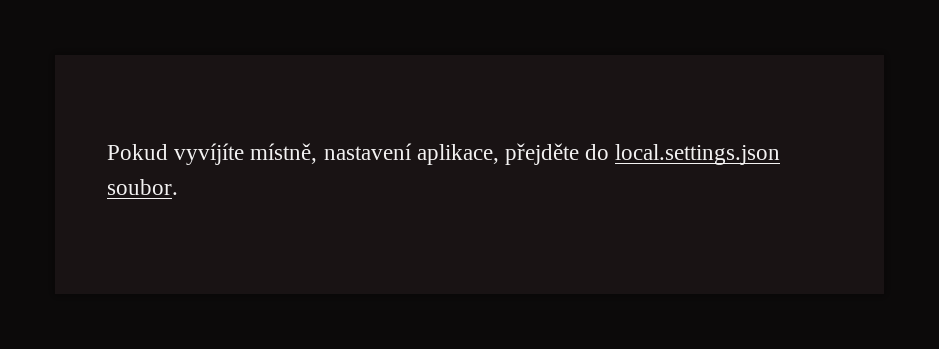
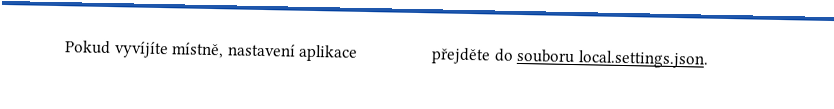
- Pokud vyvíjíte místně, nastavení aplikace, přejděte do local.settings.json soubor.
+ Pokud vyvíjíte místně, nastavení aplikace přejděte do souboru local.settings.json.

